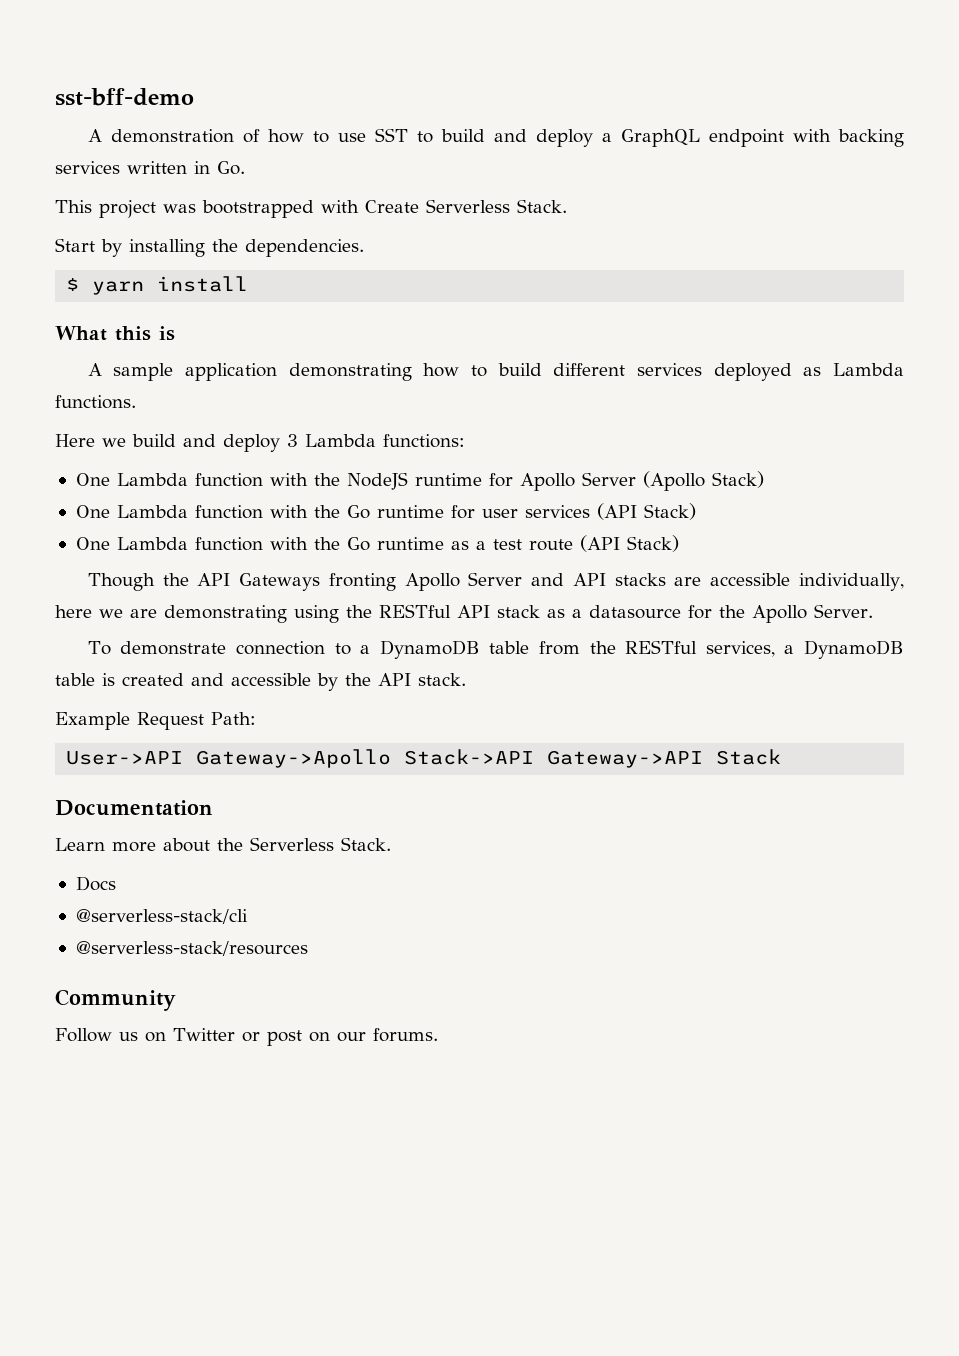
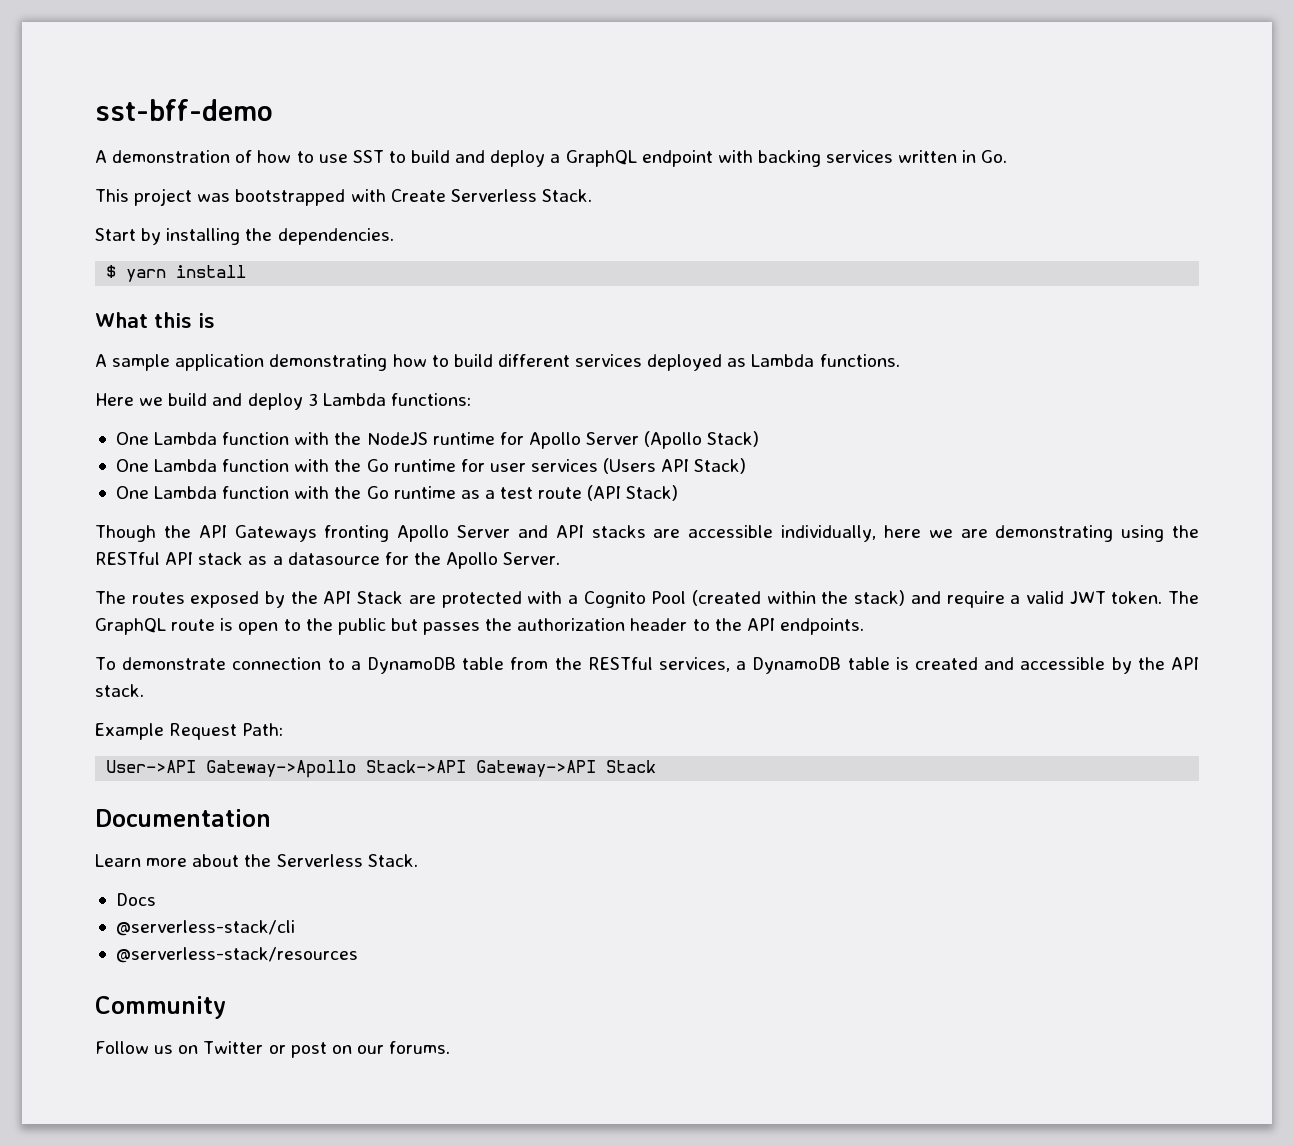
- One Lambda function with the Go runtime for user services (API Stack)
+ One Lambda function with the Go runtime for user services (Users API Stack)
+ The routes exposed by the API Stack are protected with a Cognito Pool (created within the stack) and require a valid JWT token. The GraphQL route is open to the public but passes the authorization header to the API endpoints.

